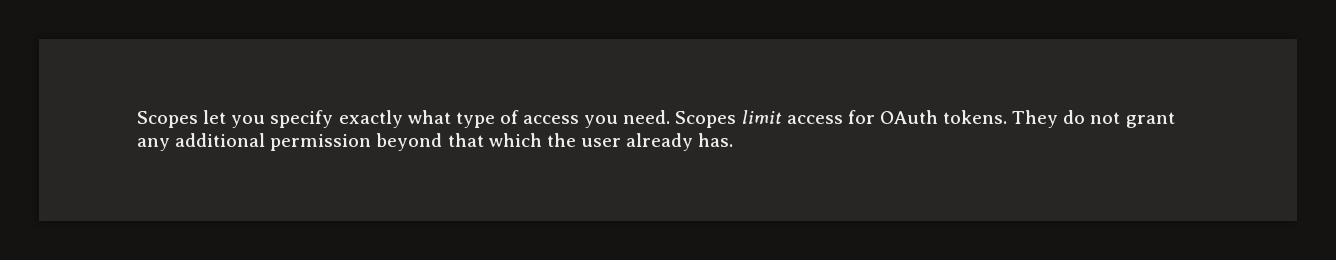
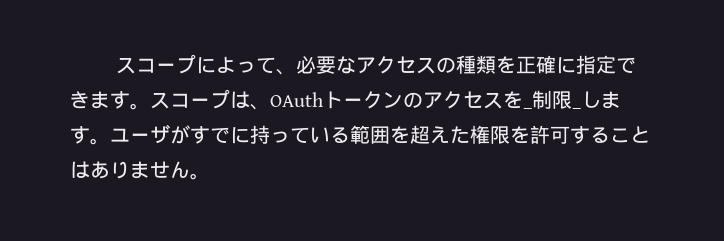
- Scopes let you specify exactly what type of access you need. Scopes limit access for OAuth tokens. They do not grant any additional permission beyond that which the user already has.
+ スコープによって、必要なアクセスの種類を正確に指定できます。スコープは、OAuthトークンのアクセスを_制限_します。ユーザがすでに持っている範囲を超えた権限を許可することはありません。

